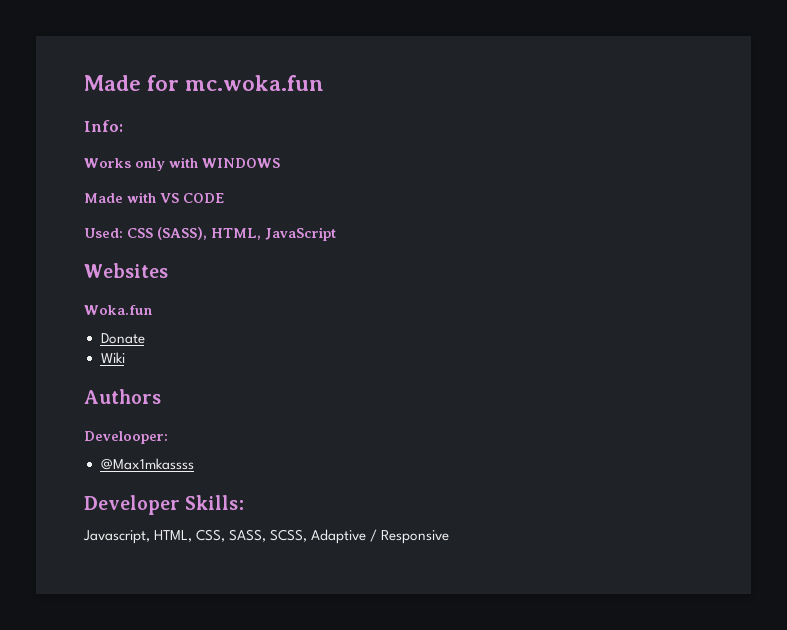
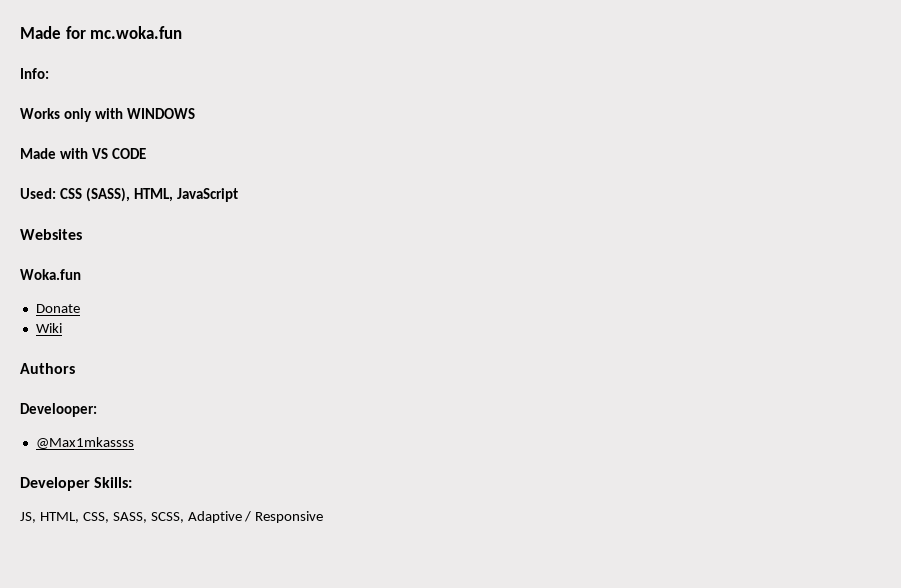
- Javascript, HTML, CSS, SASS, SCSS, Adaptive / Responsive
+ JS, HTML, CSS, SASS, SCSS, Adaptive / Responsive

